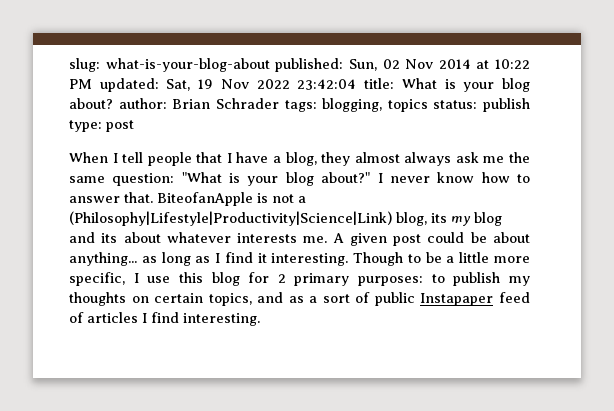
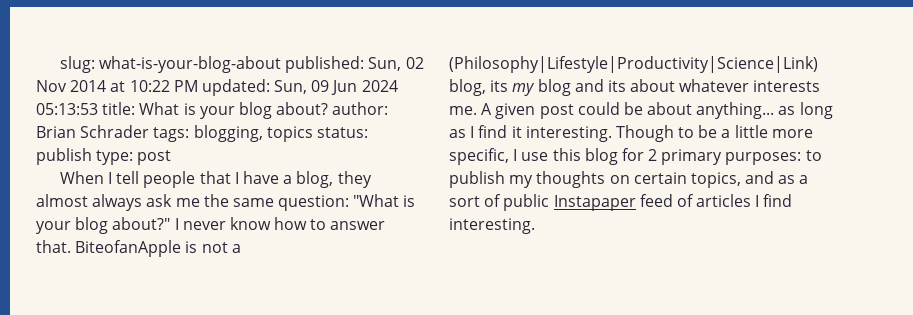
- slug: what-is-your-blog-about published: Sun, 02 Nov 2014 at 10:22 PM updated: Sat, 19 Nov 2022 23:42:04 title: What is your blog about? author: Brian Schrader tags: blogging, topics status: publish type: post
+ slug: what-is-your-blog-about published: Sun, 02 Nov 2014 at 10:22 PM updated: Sun, 09 Jun 2024 05:13:53 title: What is your blog about? author: Brian Schrader tags: blogging, topics status: publish type: post

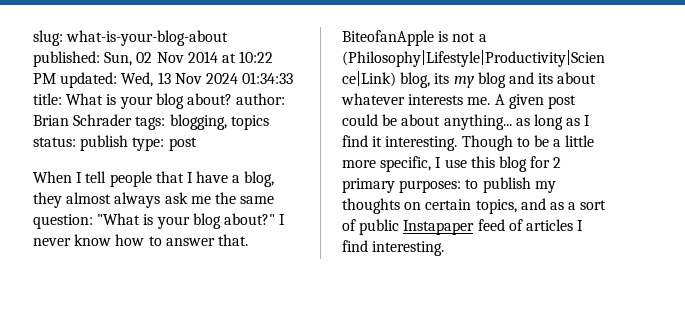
- slug: what-is-your-blog-about published: Sun, 02 Nov 2014 at 10:22 PM updated: Sun, 09 Jun 2024 05:13:53 title: What is your blog about? author: Brian Schrader tags: blogging, topics status: publish type: post
+ slug: what-is-your-blog-about published: Sun, 02 Nov 2014 at 10:22 PM updated: Wed, 13 Nov 2024 01:34:33 title: What is your blog about? author: Brian Schrader tags: blogging, topics status: publish type: post

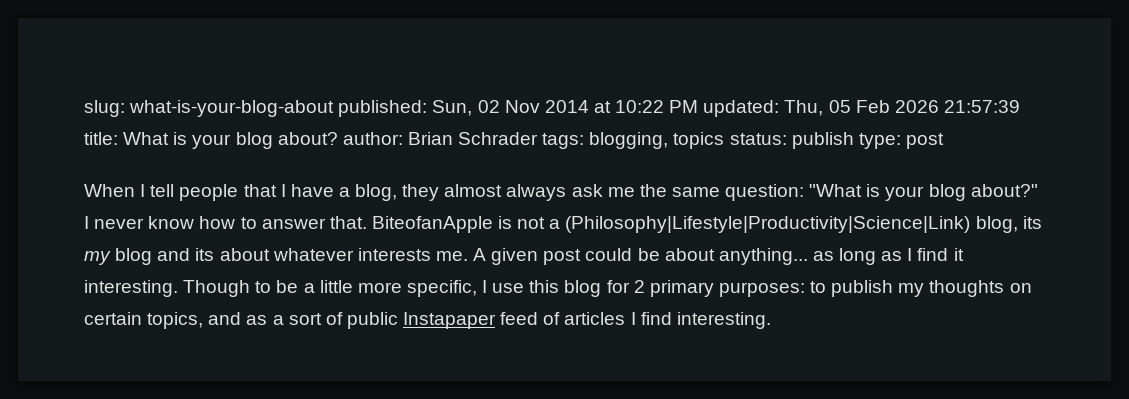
- slug: what-is-your-blog-about published: Sun, 02 Nov 2014 at 10:22 PM updated: Wed, 13 Nov 2024 01:34:33 title: What is your blog about? author: Brian Schrader tags: blogging, topics status: publish type: post
+ slug: what-is-your-blog-about published: Sun, 02 Nov 2014 at 10:22 PM updated: Thu, 05 Feb 2026 21:57:39 title: What is your blog about? author: Brian Schrader tags: blogging, topics status: publish type: post

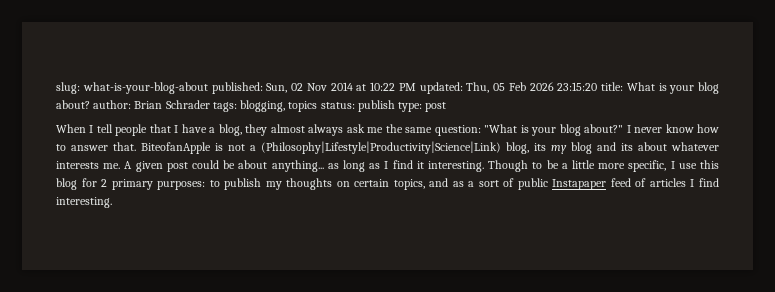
- slug: what-is-your-blog-about published: Sun, 02 Nov 2014 at 10:22 PM updated: Thu, 05 Feb 2026 21:57:39 title: What is your blog about? author: Brian Schrader tags: blogging, topics status: publish type: post
+ slug: what-is-your-blog-about published: Sun, 02 Nov 2014 at 10:22 PM updated: Thu, 05 Feb 2026 23:15:20 title: What is your blog about? author: Brian Schrader tags: blogging, topics status: publish type: post

